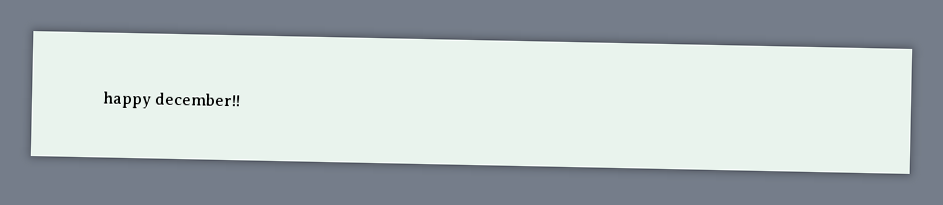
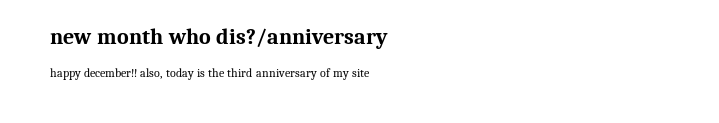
- happy december!!
+ new month who dis?/anniversary
+ happy december!! also, today is the third anniversary of my site

